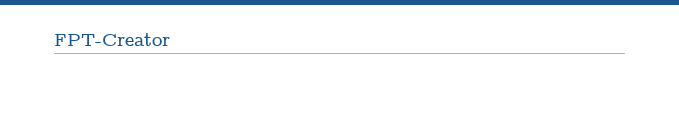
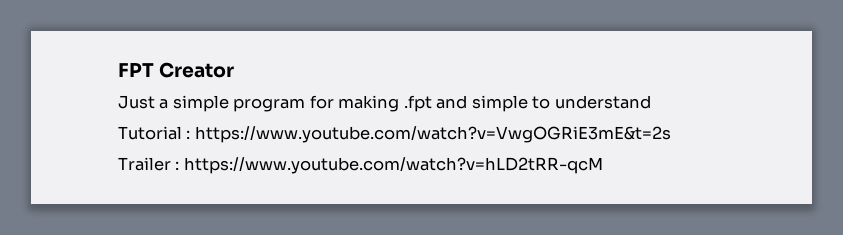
- FPT-Creator
+ FPT Creator
+ Just a simple program for making .fpt and simple to understand
+ Tutorial : https://www.youtube.com/watch?v=VwgOGRiE3mE&t=2s
+ Trailer : https://www.youtube.com/watch?v=hLD2tRR-qcM

